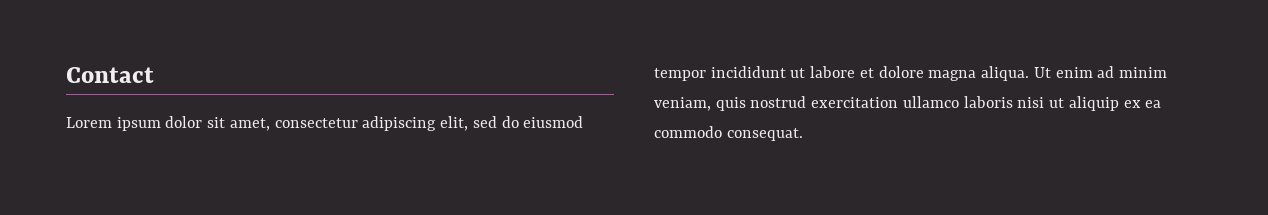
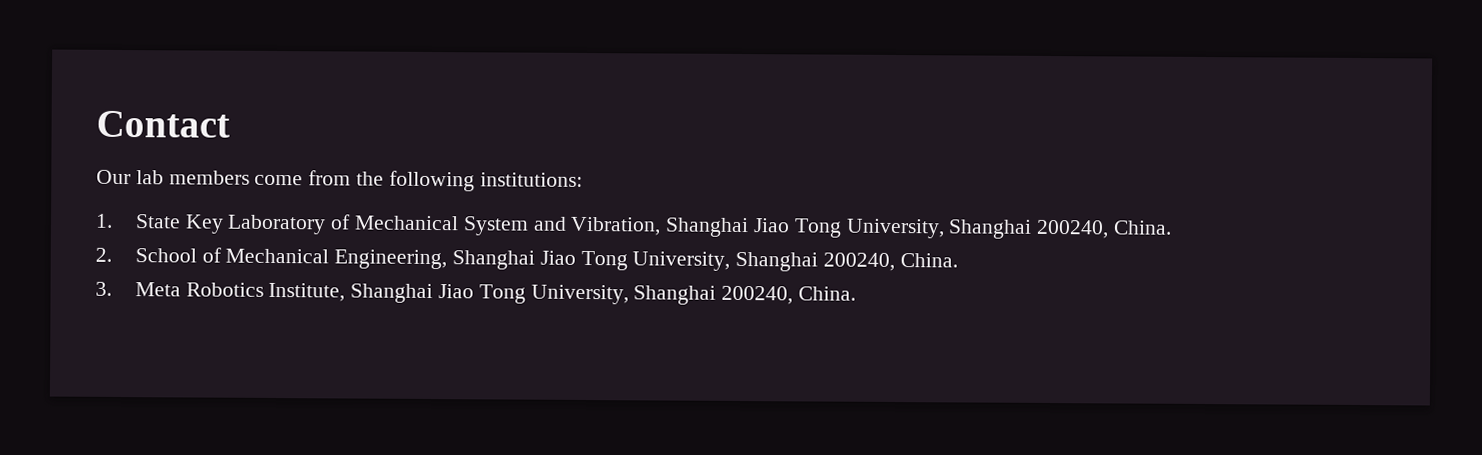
- Lorem ipsum dolor sit amet, consectetur adipiscing elit, sed do eiusmod tempor incididunt ut labore et dolore magna aliqua. Ut enim ad minim veniam, quis nostrud exercitation ullamco laboris nisi ut aliquip ex ea commodo consequat.
+ Our lab members come from the following institutions:
+ 1. State Key Laboratory of Mechanical System and Vibration, Shanghai Jiao Tong University, Shanghai 200240, China.
+ 2. School of Mechanical Engineering, Shanghai Jiao Tong University, Shanghai 200240, China.
+ 3. Meta Robotics Institute, Shanghai Jiao Tong University, Shanghai 200240, China.

